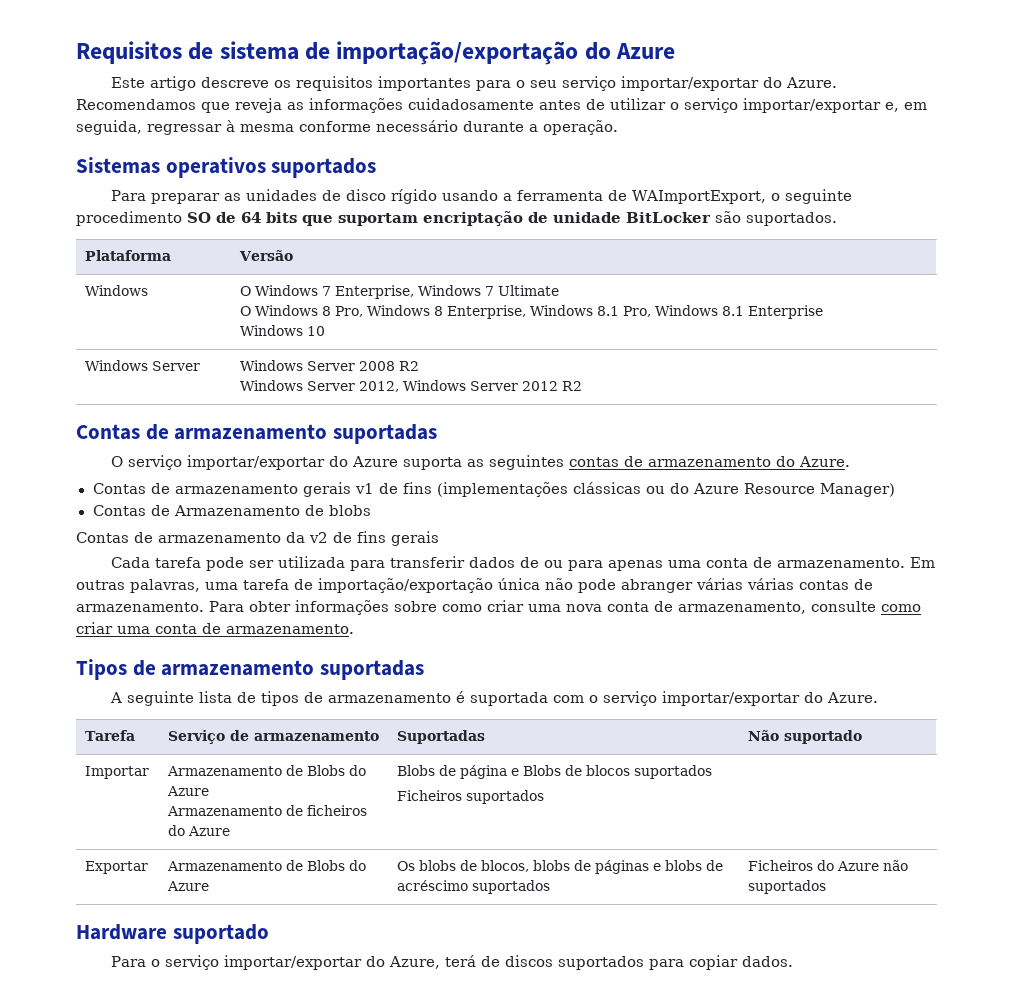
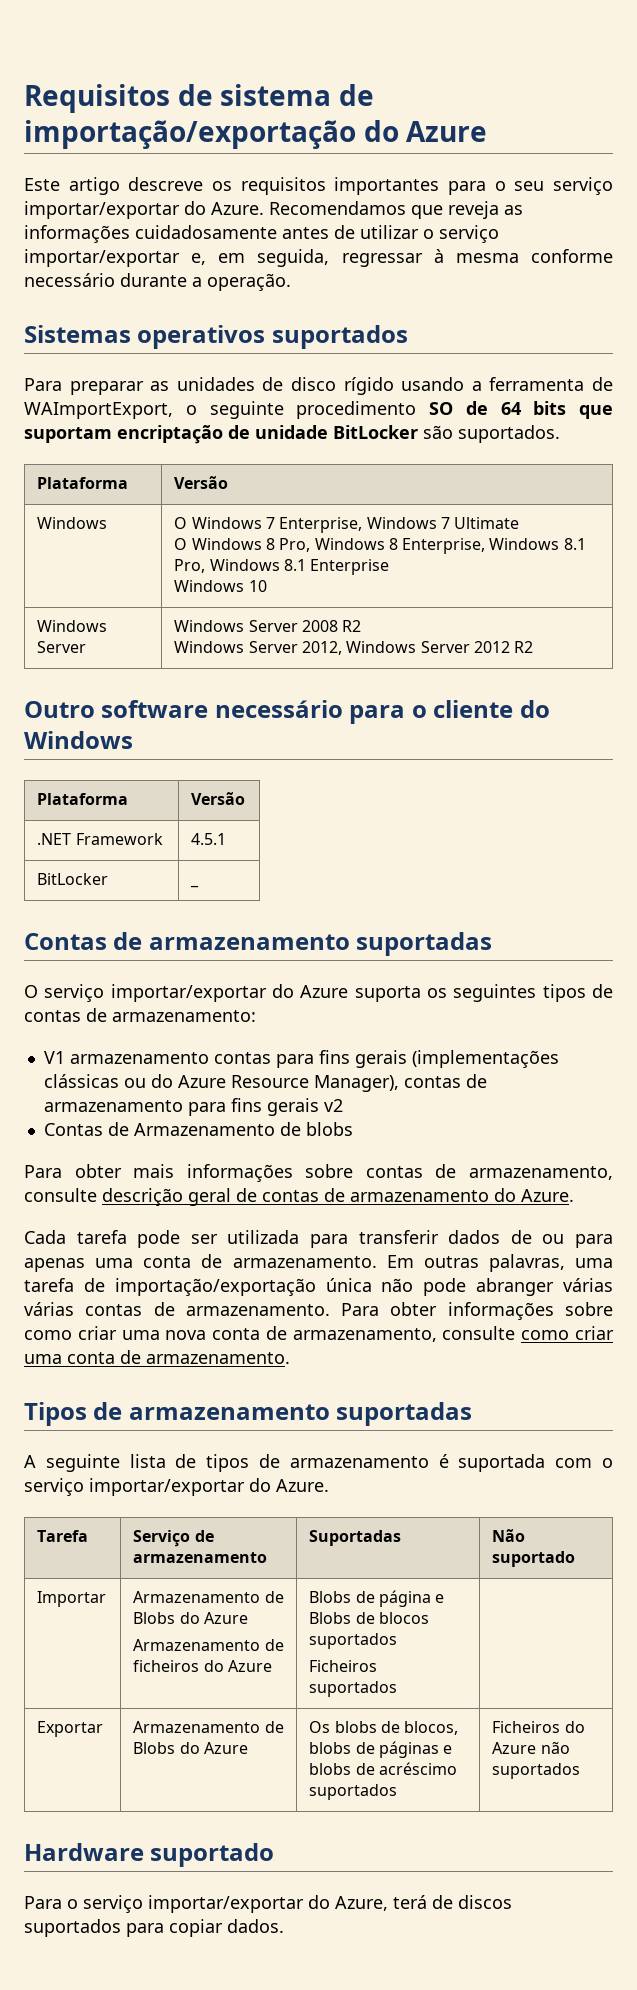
+ Outro software necessário para o cliente do Windows
+ Plataforma | Versão
+ .NET Framework | 4.5.1
+ BitLocker | _
- O serviço importar/exportar do Azure suporta as seguintes contas de armazenamento do Azure.
- Contas de armazenamento gerais v1 de fins (implementações clássicas ou do Azure Resource Manager)
+ O serviço importar/exportar do Azure suporta os seguintes tipos de contas de armazenamento:
+ V1 armazenamento contas para fins gerais (implementações clássicas ou do Azure Resource Manager), contas de armazenamento para fins gerais v2
- Contas de armazenamento da v2 de fins gerais
+ Para obter mais informações sobre contas de armazenamento, consulte descrição geral de contas de armazenamento do Azure.

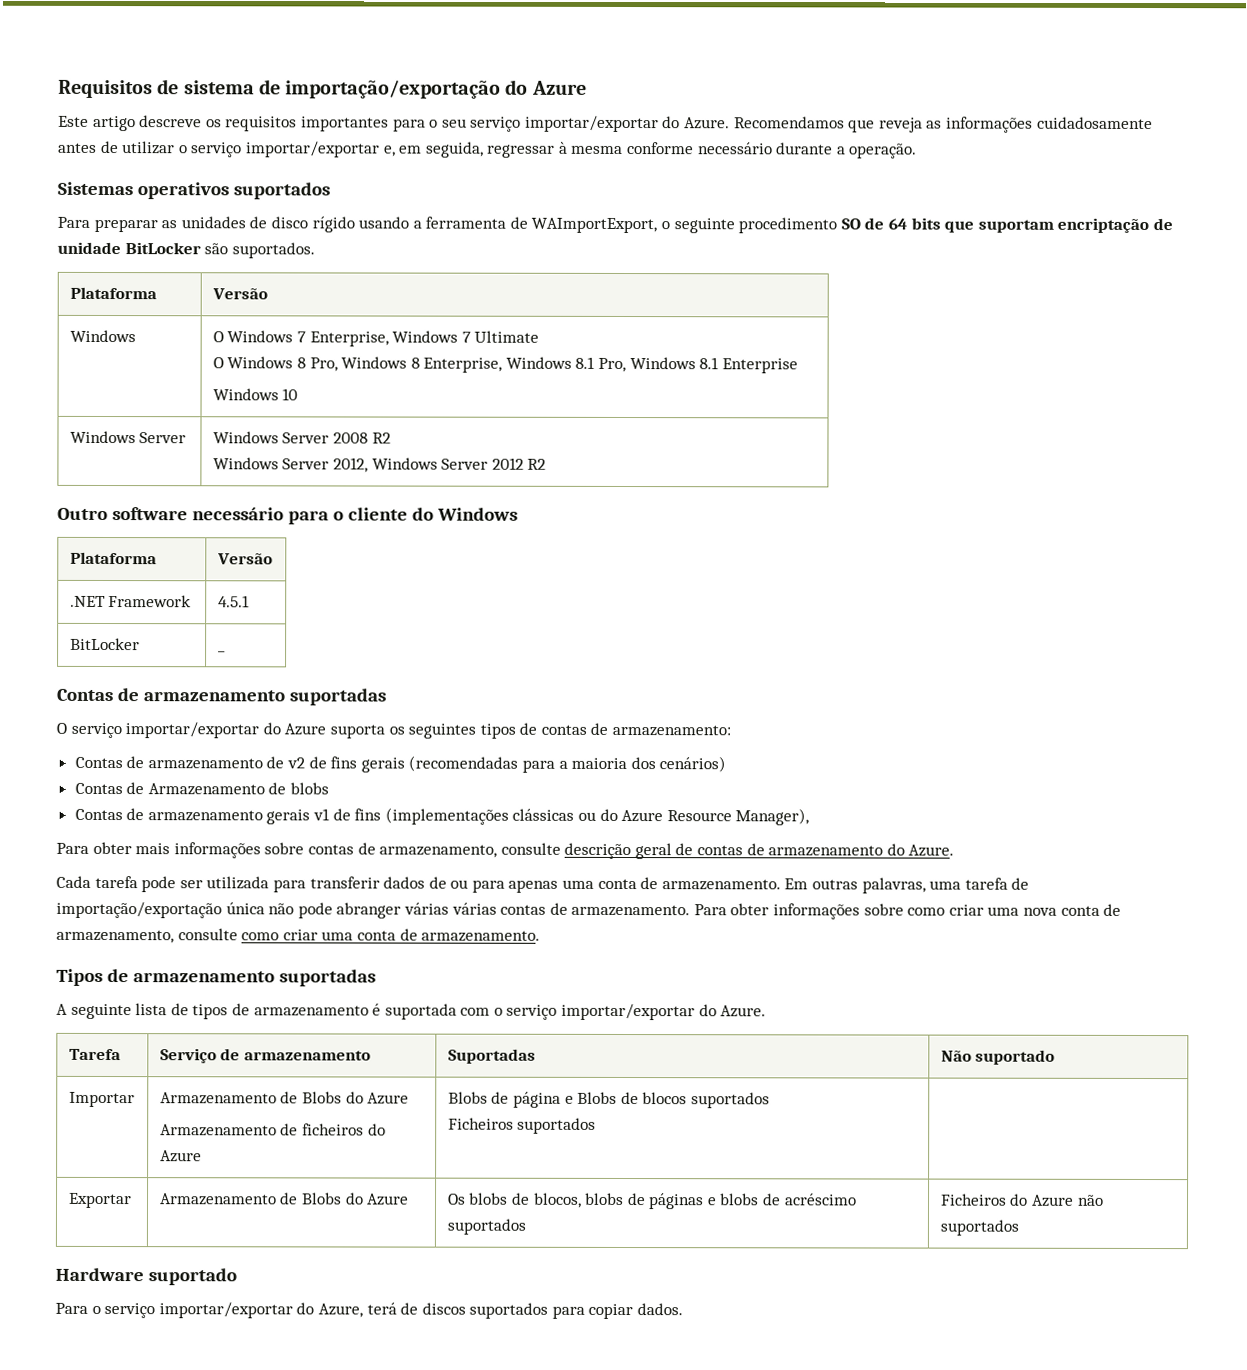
- V1 armazenamento contas para fins gerais (implementações clássicas ou do Azure Resource Manager), contas de armazenamento para fins gerais v2
+ Contas de armazenamento de v2 de fins gerais (recomendadas para a maioria dos cenários)
  Contas de Armazenamento de blobs
+ Contas de armazenamento gerais v1 de fins (implementações clássicas ou do Azure Resource Manager),

